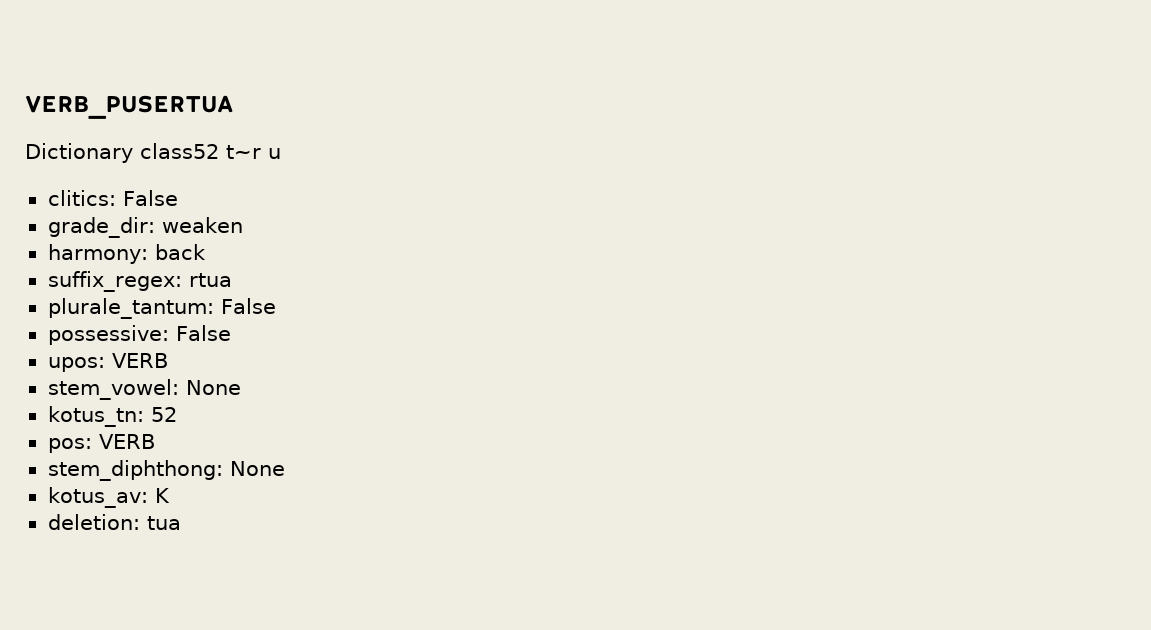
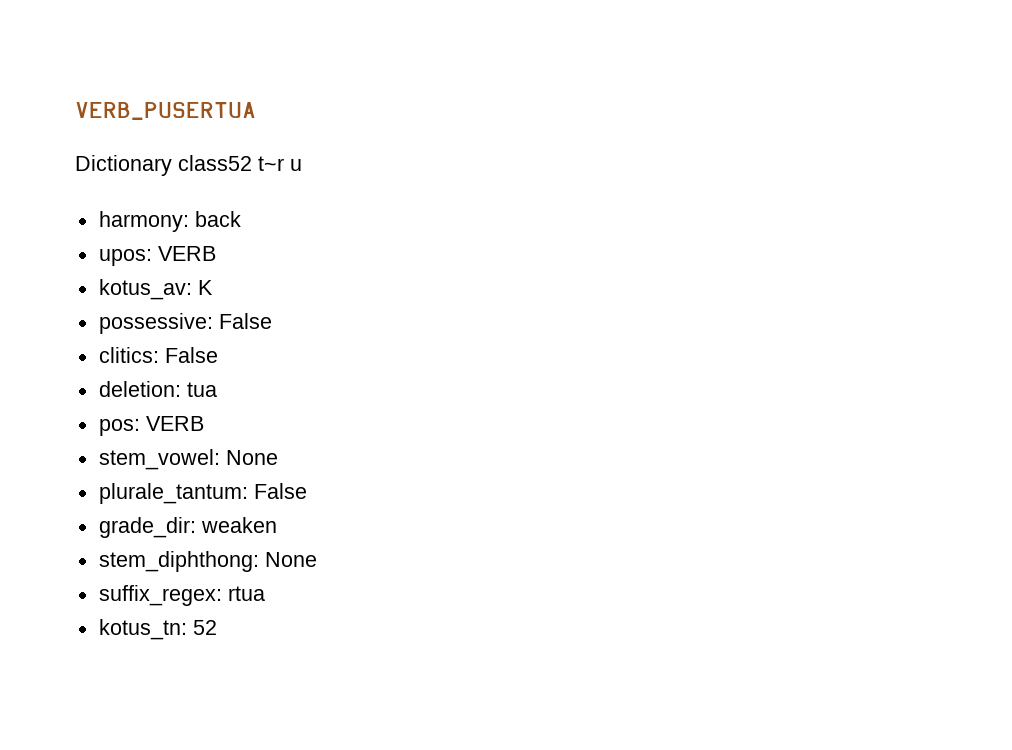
+ harmony: back
+ upos: VERB
+ kotus_av: K
+ possessive: False
  clitics: False
+ deletion: tua
+ pos: VERB
+ stem_vowel: None
+ plurale_tantum: False
- harmony: back
+ stem_diphthong: None
- plurale_tantum: False
- possessive: False
- upos: VERB
- stem_vowel: None
  kotus_tn: 52
- pos: VERB
- stem_diphthong: None
- kotus_av: K
- deletion: tua

